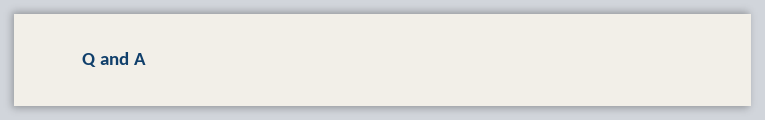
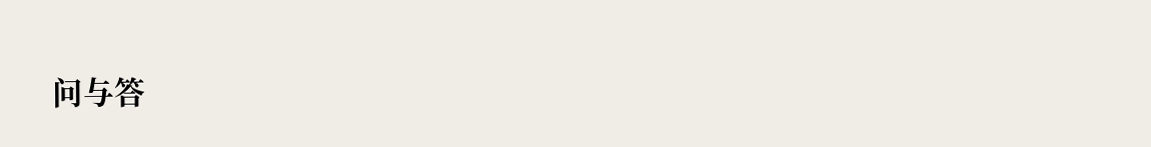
- Q and A
+ 问与答

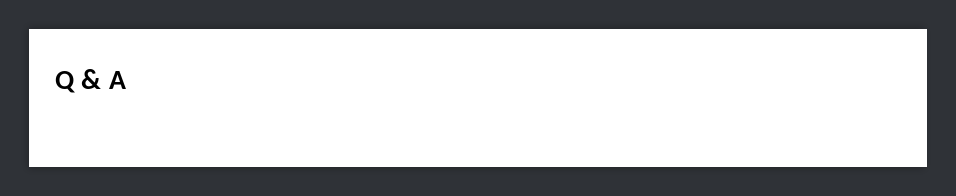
- 问与答
+ Q & A

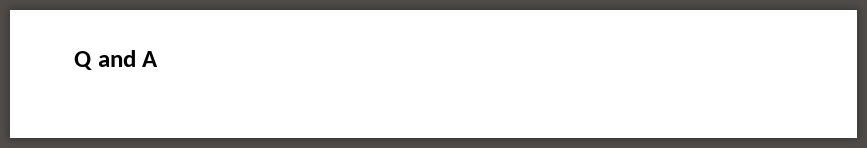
- Q & A
+ Q and A

